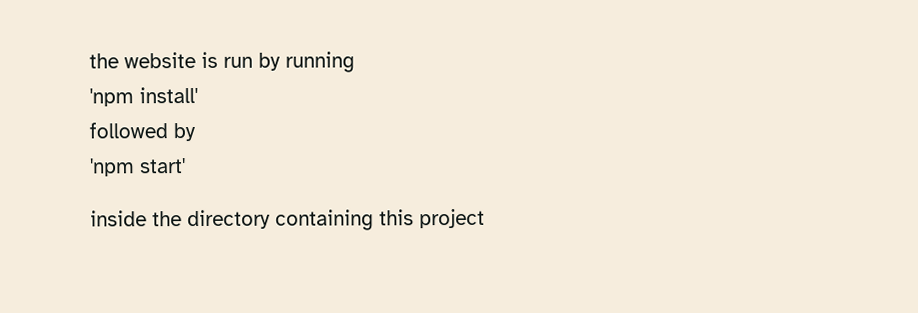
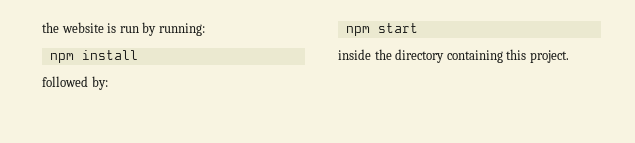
- the website is run by running
- 'npm install'
- followed by
- 'npm start'
+ the website is run by running:
+ npm install
+ followed by:
+ npm start
- inside the directory containing this project
+ inside the directory containing this project.

